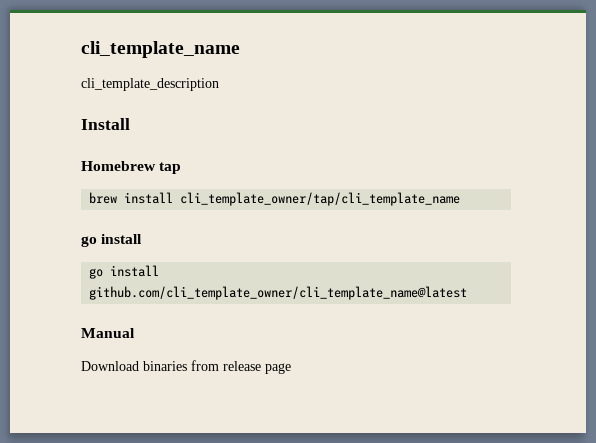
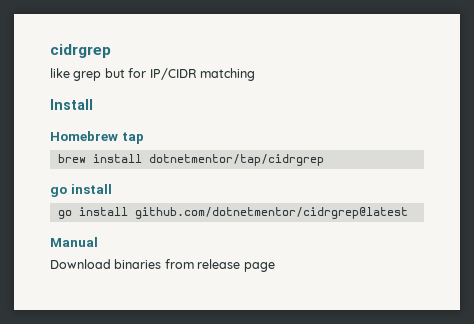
- cli_template_name
- cli_template_description
+ cidrgrep
+ like grep but for IP/CIDR matching
- brew install cli_template_owner/tap/cli_template_name
+ brew install dotnetmentor/tap/cidrgrep
- go install github.com/cli_template_owner/cli_template_name@latest
+ go install github.com/dotnetmentor/cidrgrep@latest

